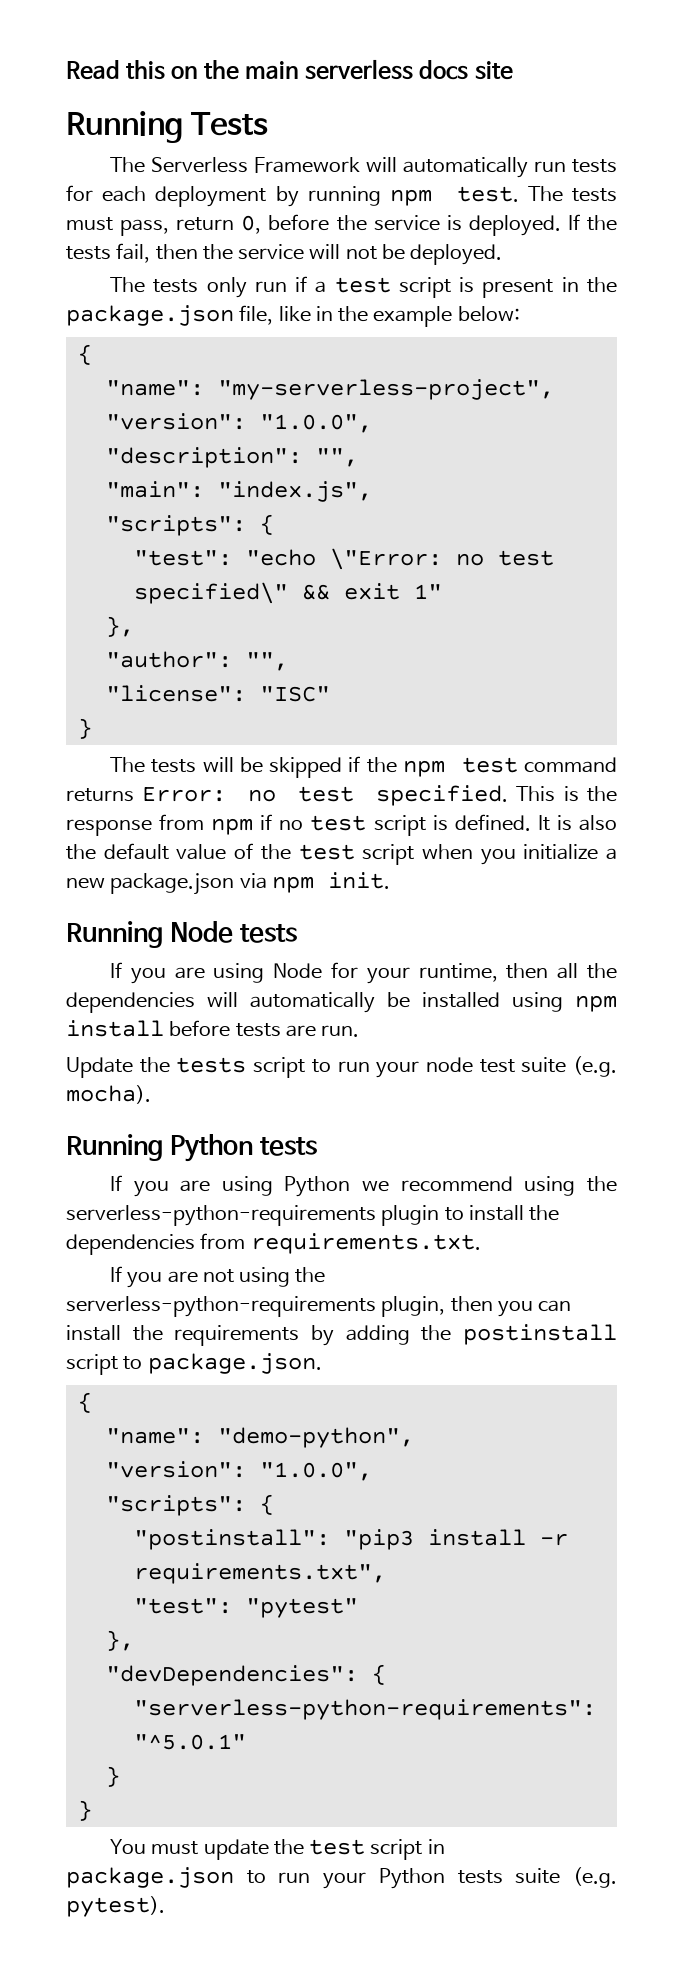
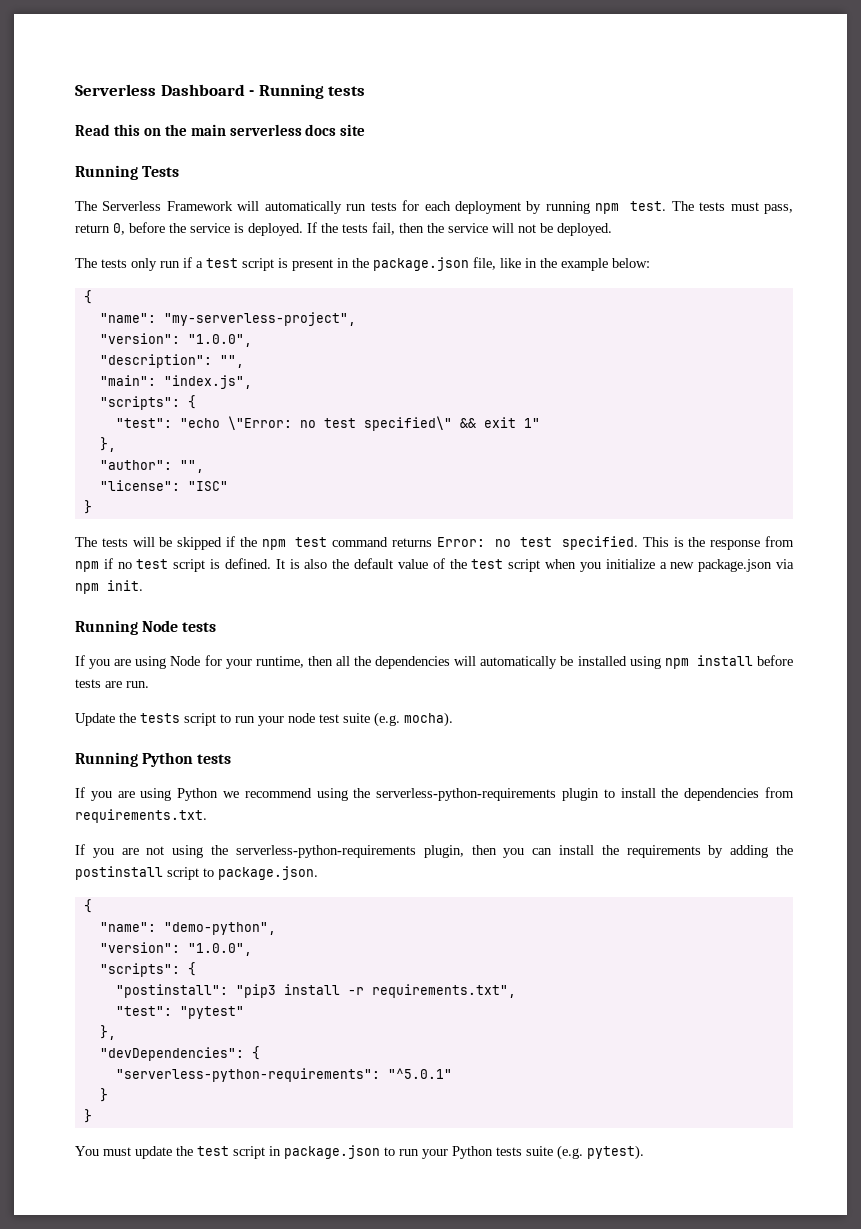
+ Serverless Dashboard - Running tests

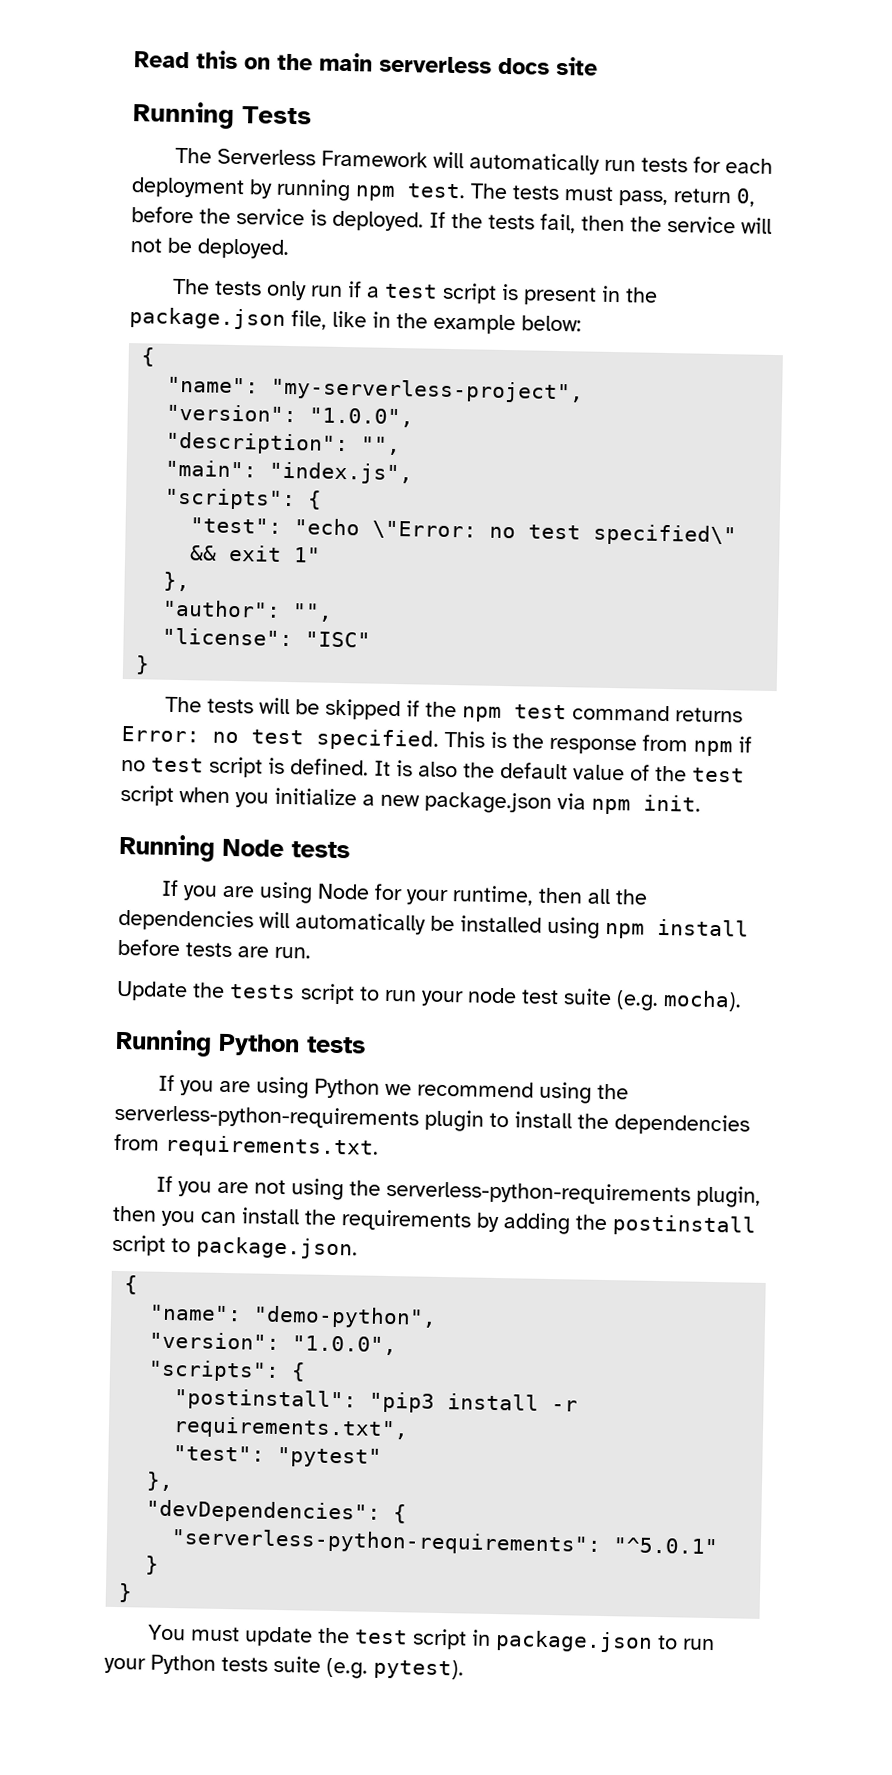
- Serverless Dashboard - Running tests

